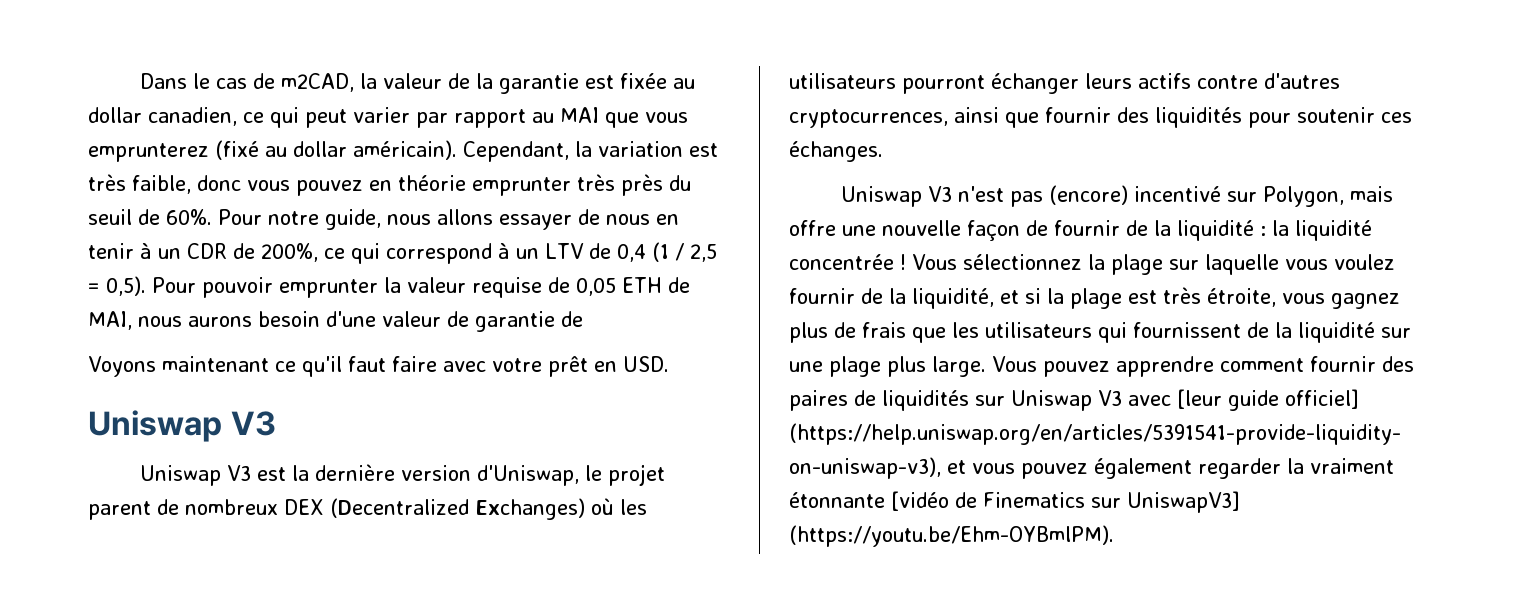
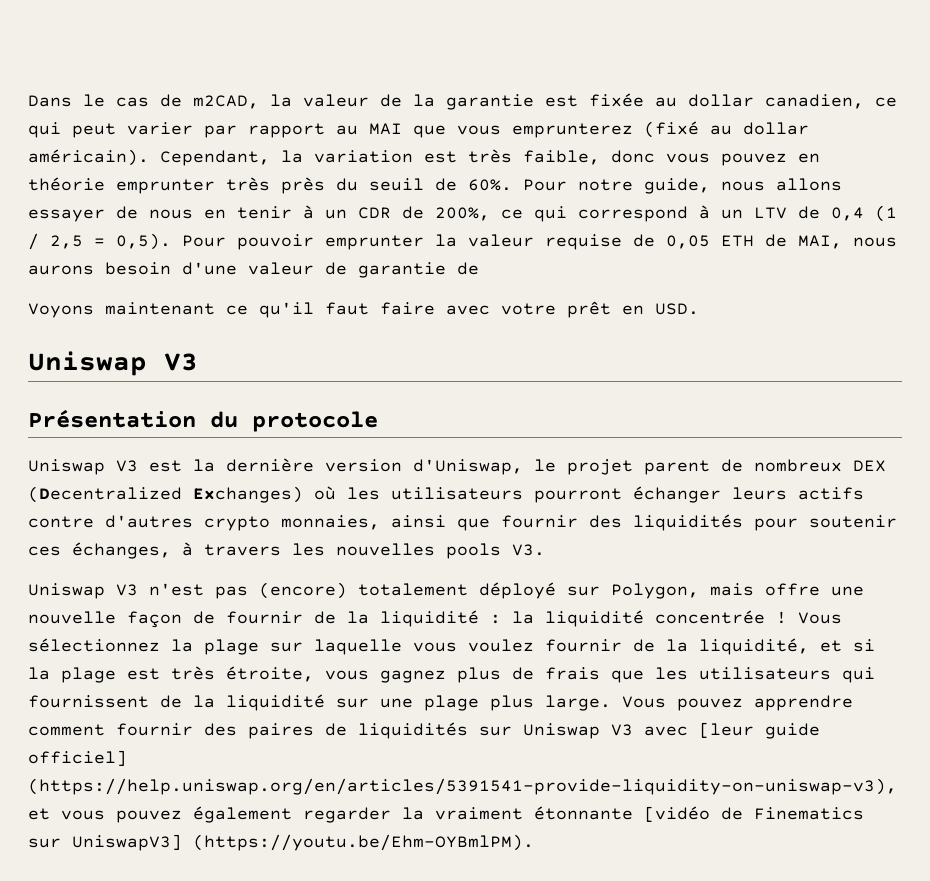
+ Présentation du protocole
- Uniswap V3 est la dernière version d'Uniswap, le projet parent de nombreux DEX (Decentralized Exchanges) où les utilisateurs pourront échanger leurs actifs contre d'autres cryptocurrences, ainsi que fournir des liquidités pour soutenir ces échanges.
+ Uniswap V3 est la dernière version d'Uniswap, le projet parent de nombreux DEX (Decentralized Exchanges) où les utilisateurs pourront échanger leurs actifs contre d'autres crypto monnaies, ainsi que fournir des liquidités pour soutenir ces échanges, à travers les nouvelles pools V3.
- Uniswap V3 n'est pas (encore) incentivé sur Polygon, mais offre une nouvelle façon de fournir de la liquidité : la liquidité concentrée !
+ Uniswap V3 n'est pas (encore) totalement déployé sur Polygon, mais offre une nouvelle façon de fournir de la liquidité : la liquidité concentrée !

